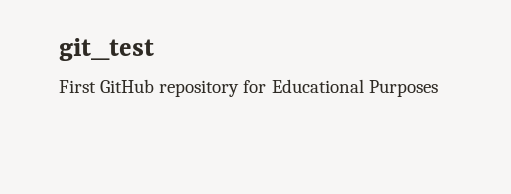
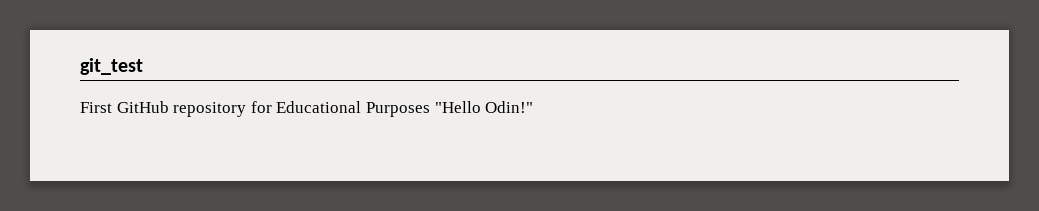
- First GitHub repository for Educational Purposes
+ First GitHub repository for Educational Purposes "Hello Odin!"

